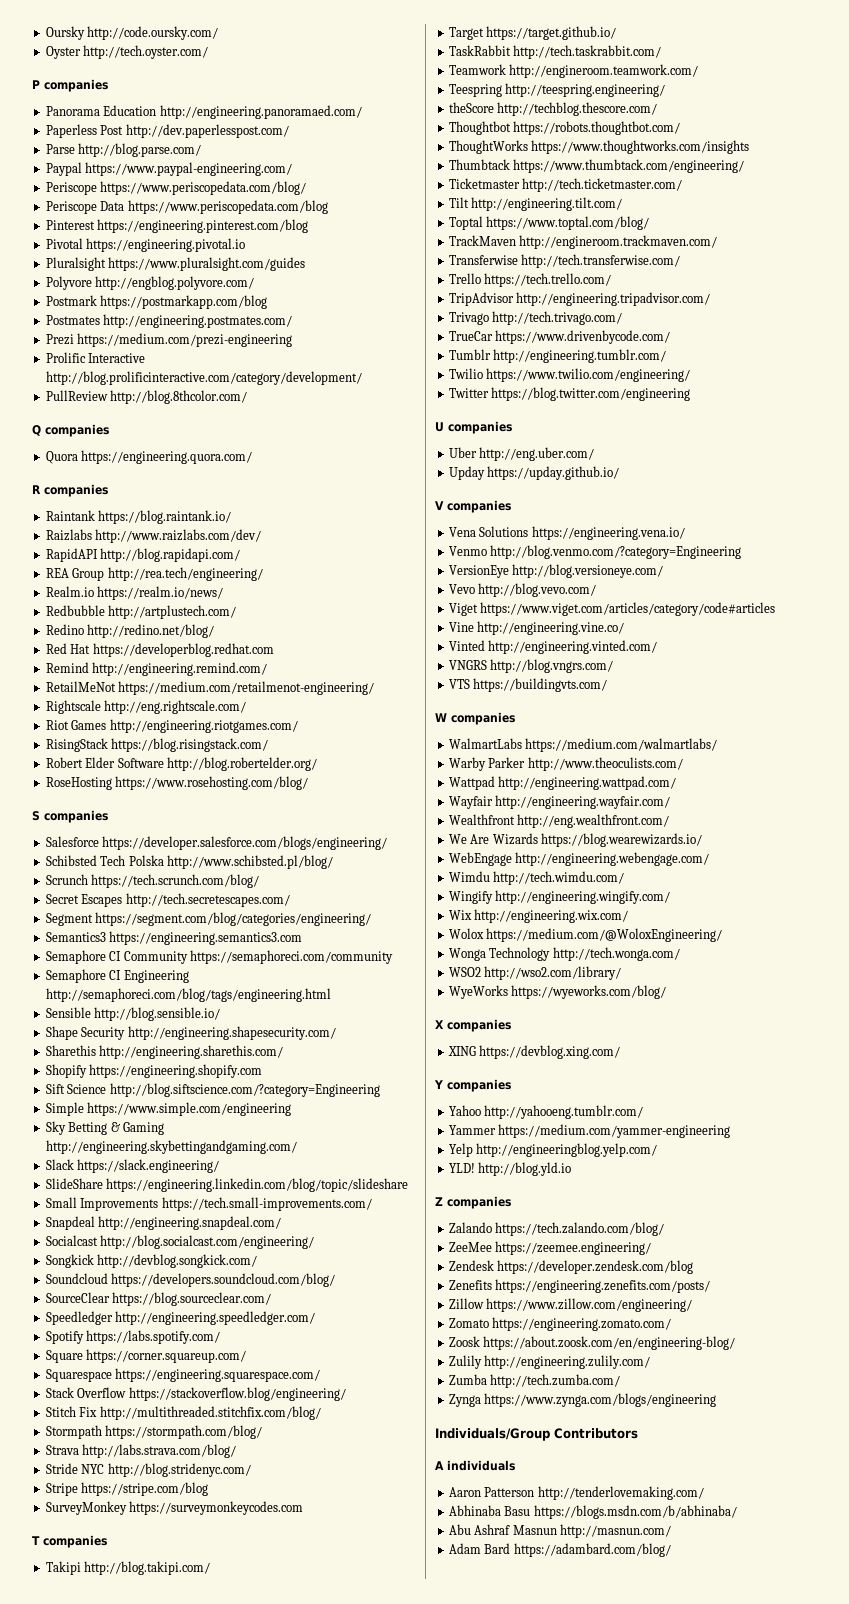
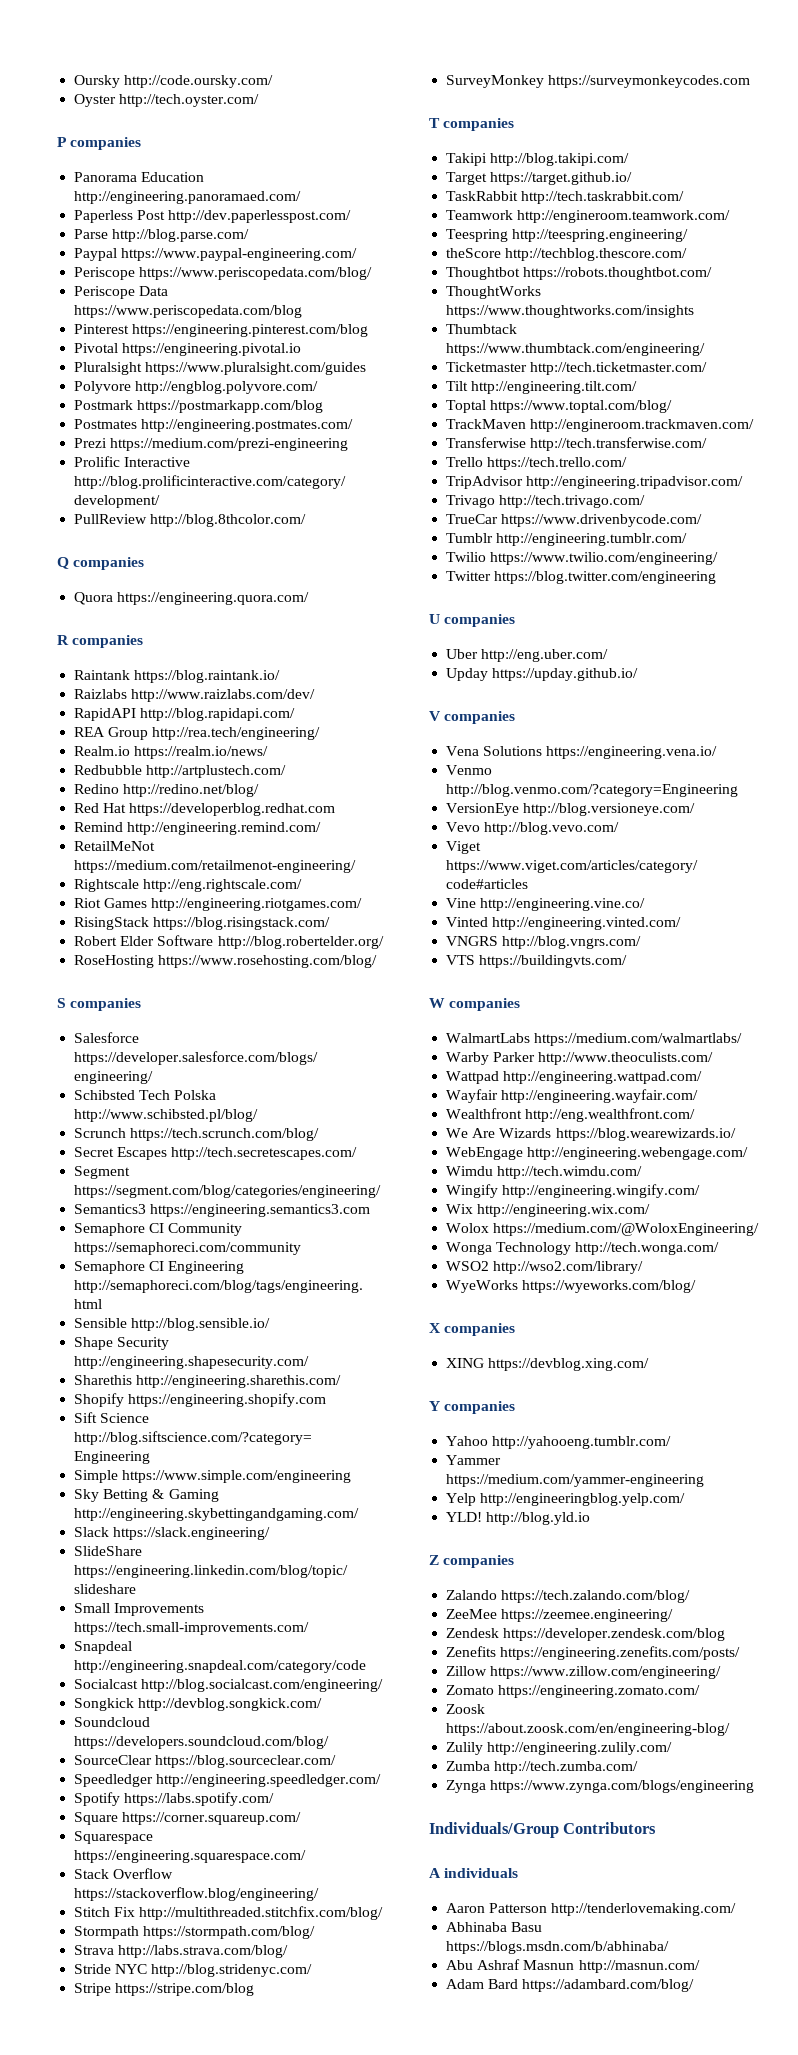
- Snapdeal http://engineering.snapdeal.com/
+ Snapdeal http://engineering.snapdeal.com/category/code

